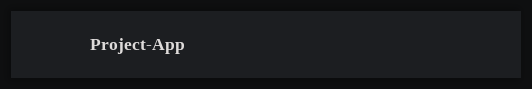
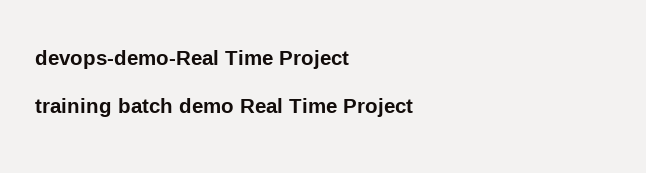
- Project-App
+ devops-demo-Real Time Project
+ training batch demo Real Time Project

